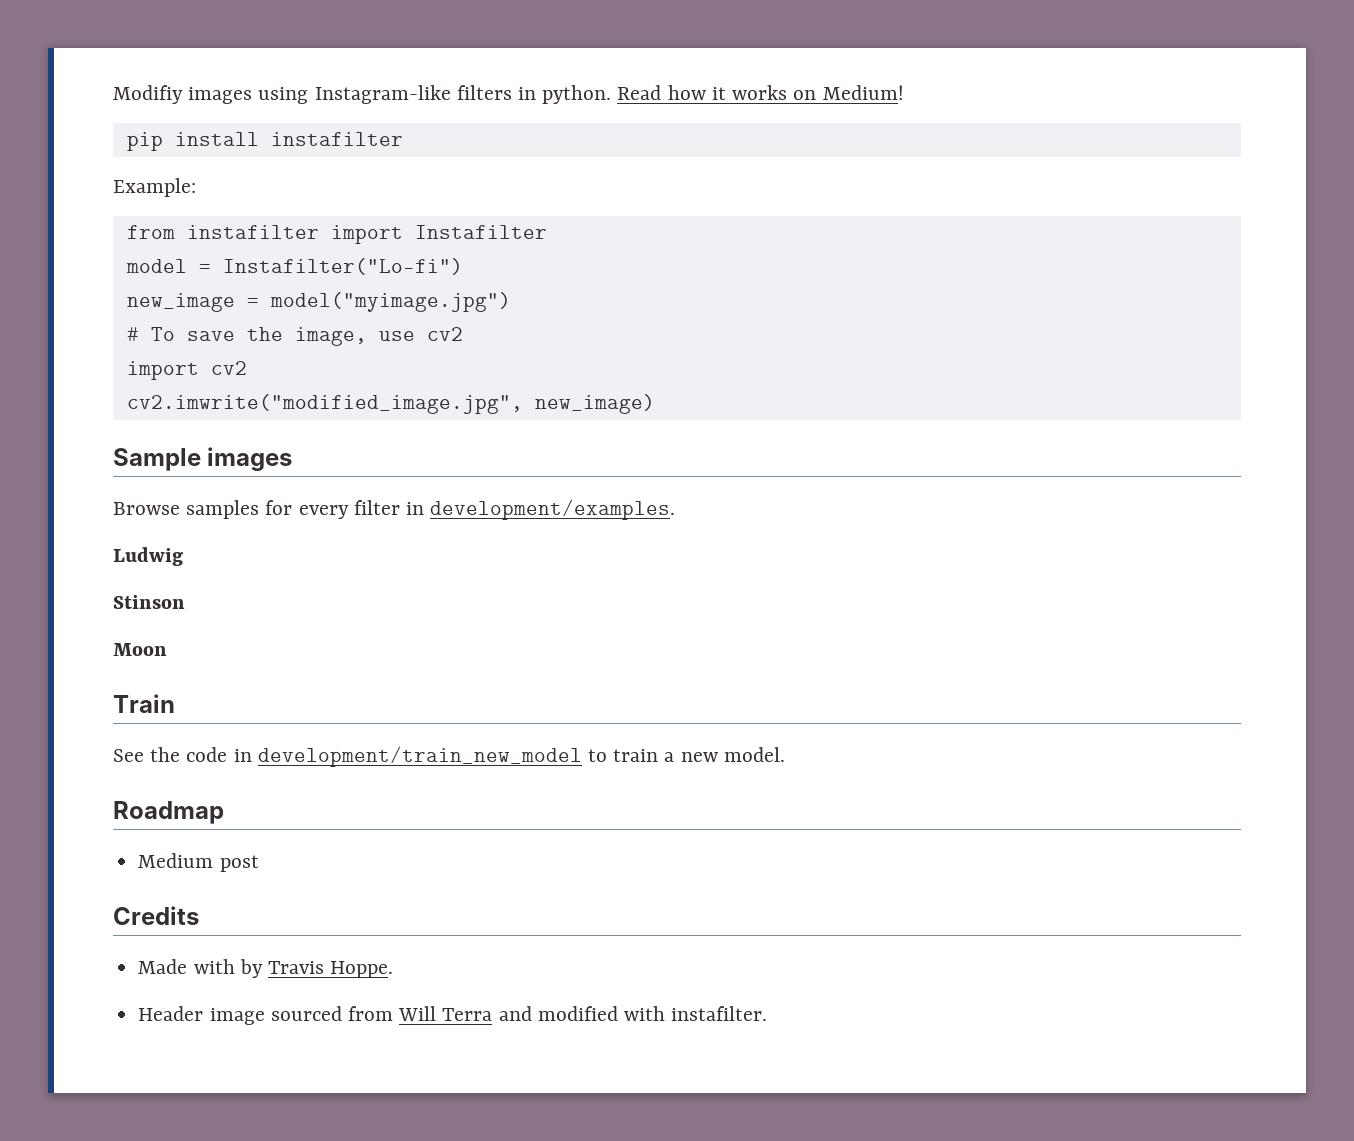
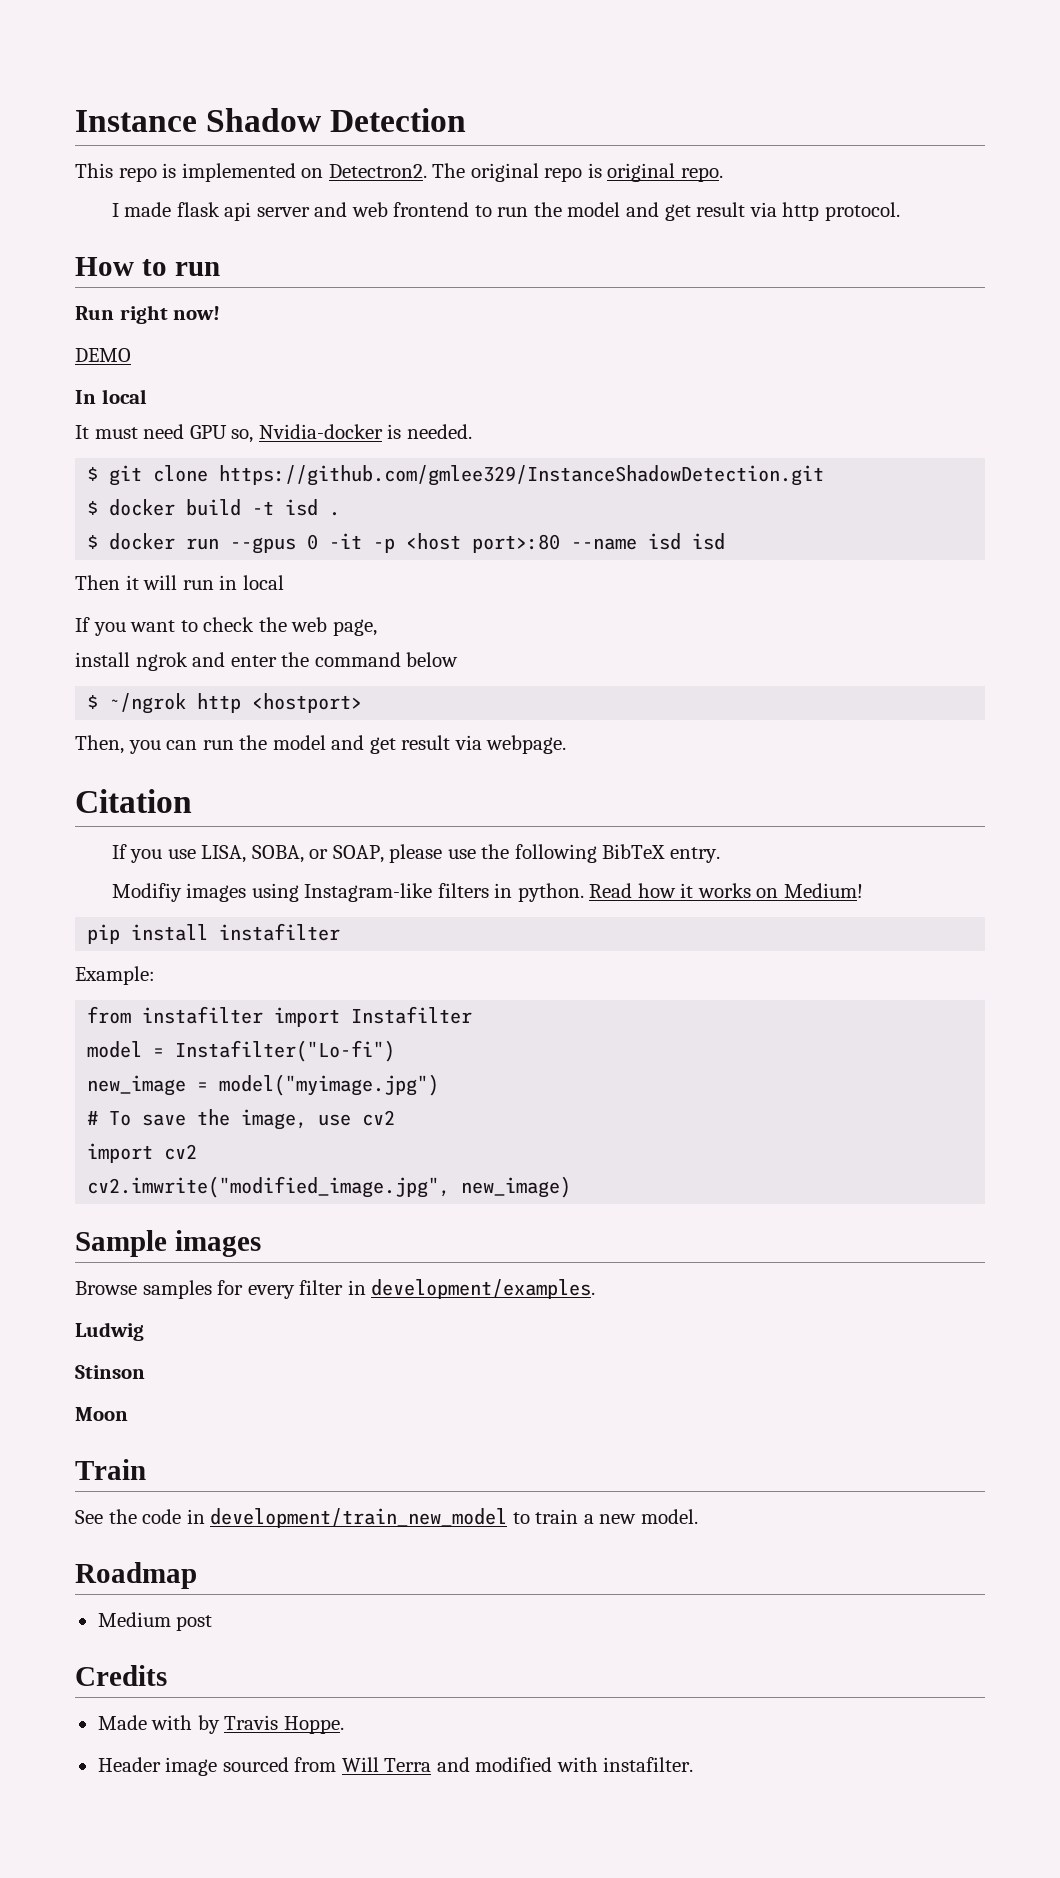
+ Instance Shadow Detection
+ This repo is implemented on Detectron2. The original repo is original repo.
+ I made flask api server and web frontend to run the model and get result via http protocol.
+ How to run
+ Run right now!
+ DEMO
+ In local
+ It must need GPU so, Nvidia-docker is needed.
+ $ git clone https://github.com/gmlee329/InstanceShadowDetection.git
+ $ docker build -t isd .
+ $ docker run --gpus 0 -it -p <host port>:80 --name isd isd
+ Then it will run in local
+ If you want to check the web page,
+ install ngrok and enter the command below
+ $ ~/ngrok http <hostport>
+ Then, you can run the model and get result via webpage.
+ Citation
+ If you use LISA, SOBA, or SOAP, please use the following BibTeX entry.

